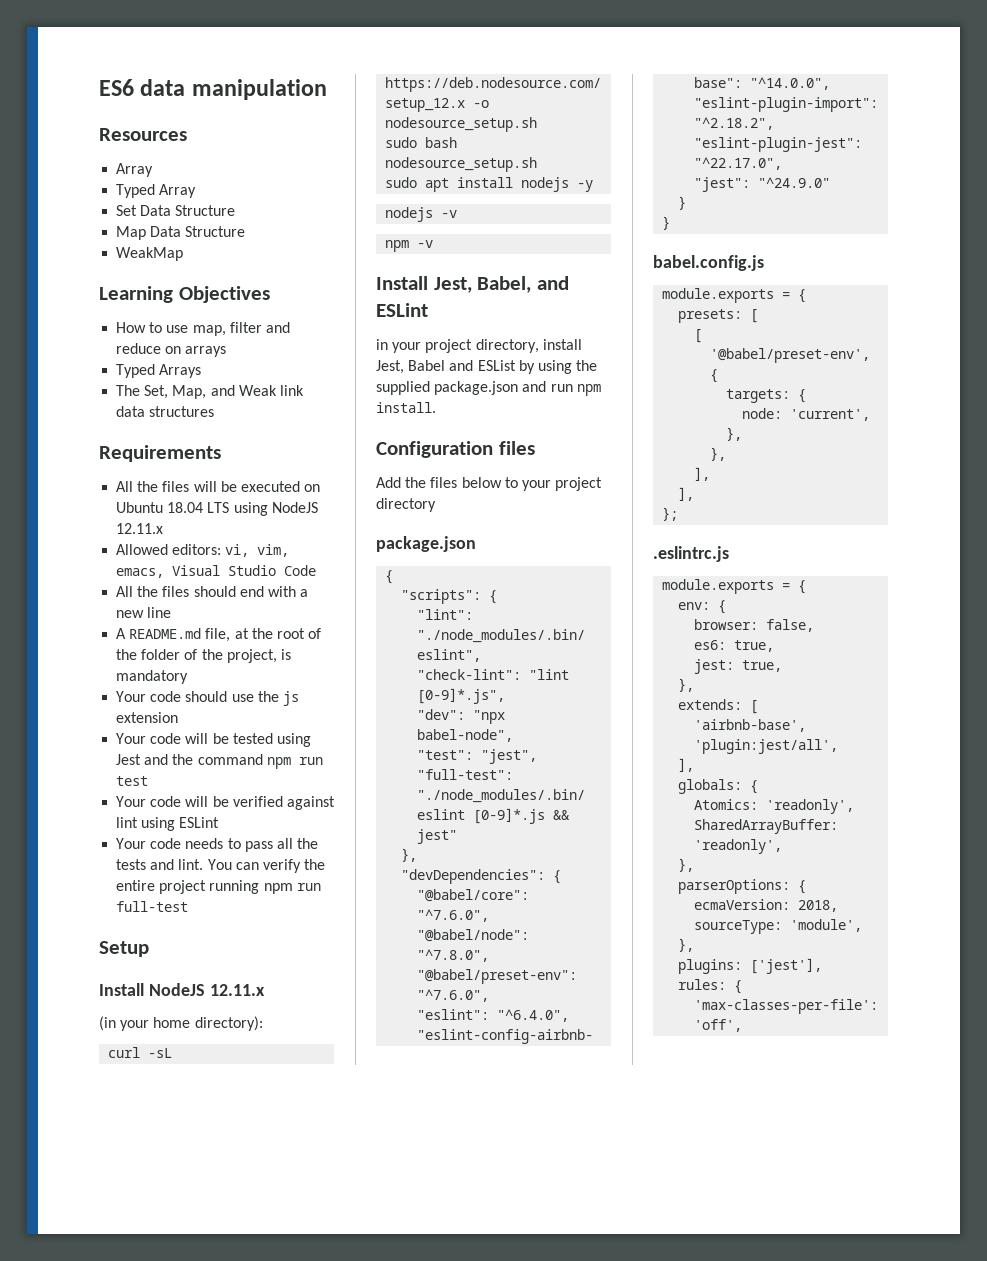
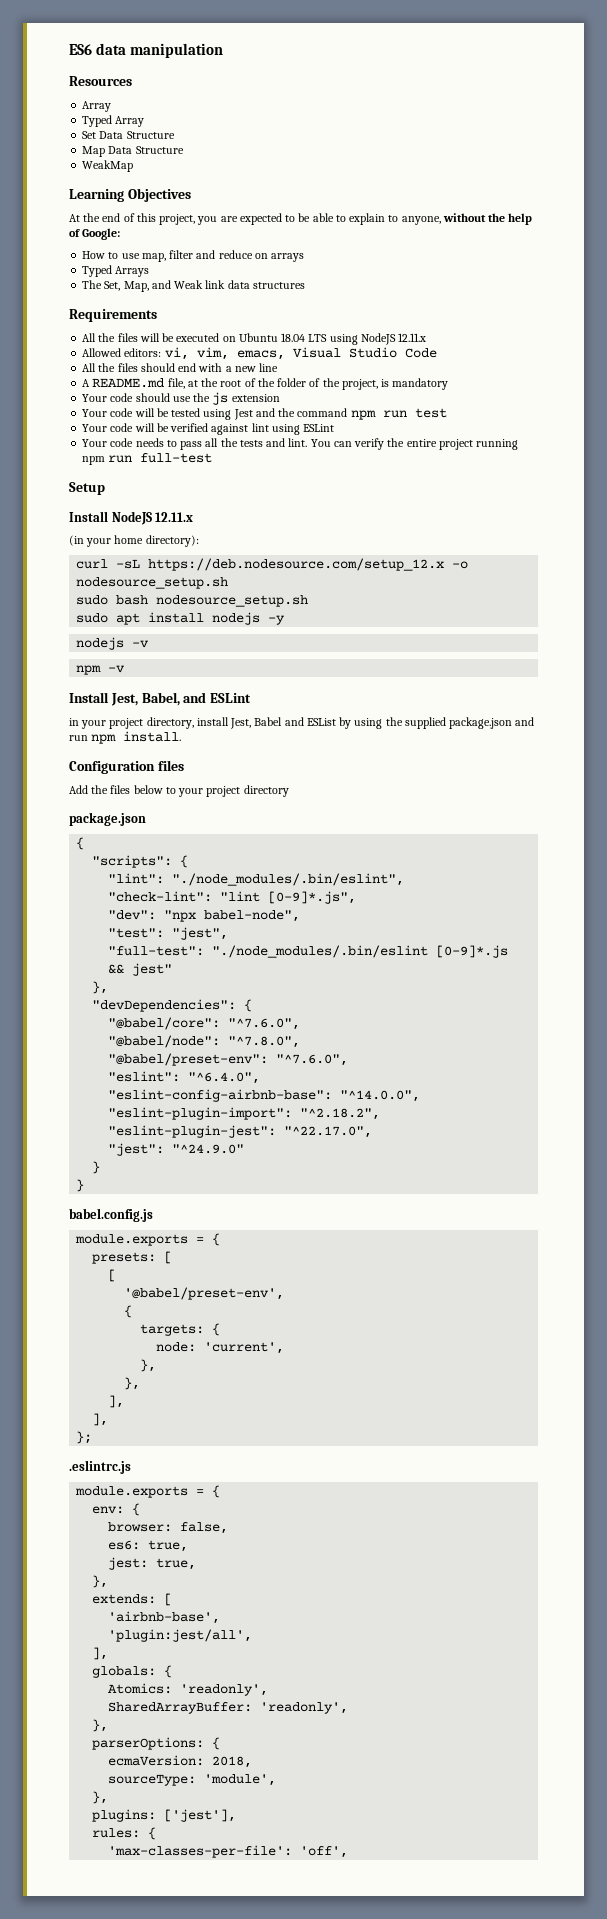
+ At the end of this project, you are expected to be able to explain to anyone, without the help of Google:

